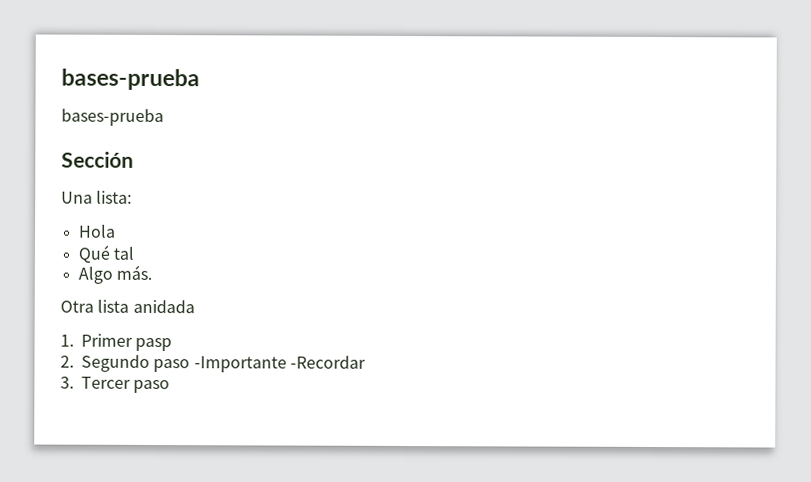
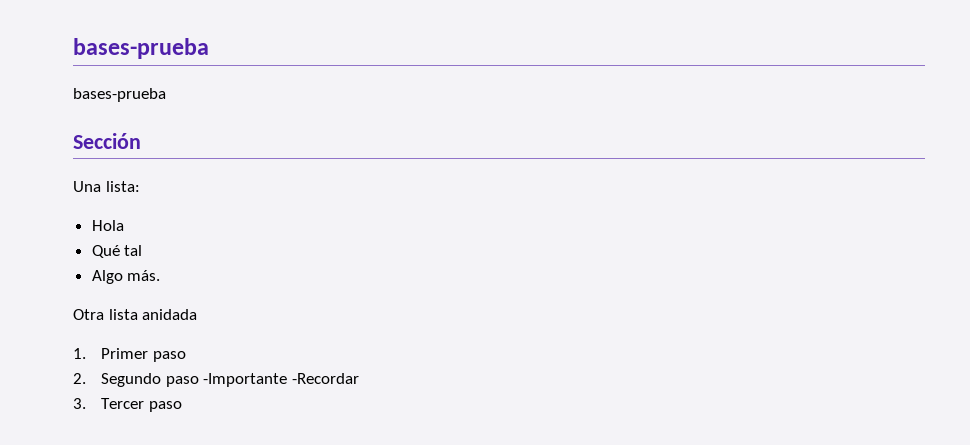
- 1. Primer pasp
+ 1. Primer paso

